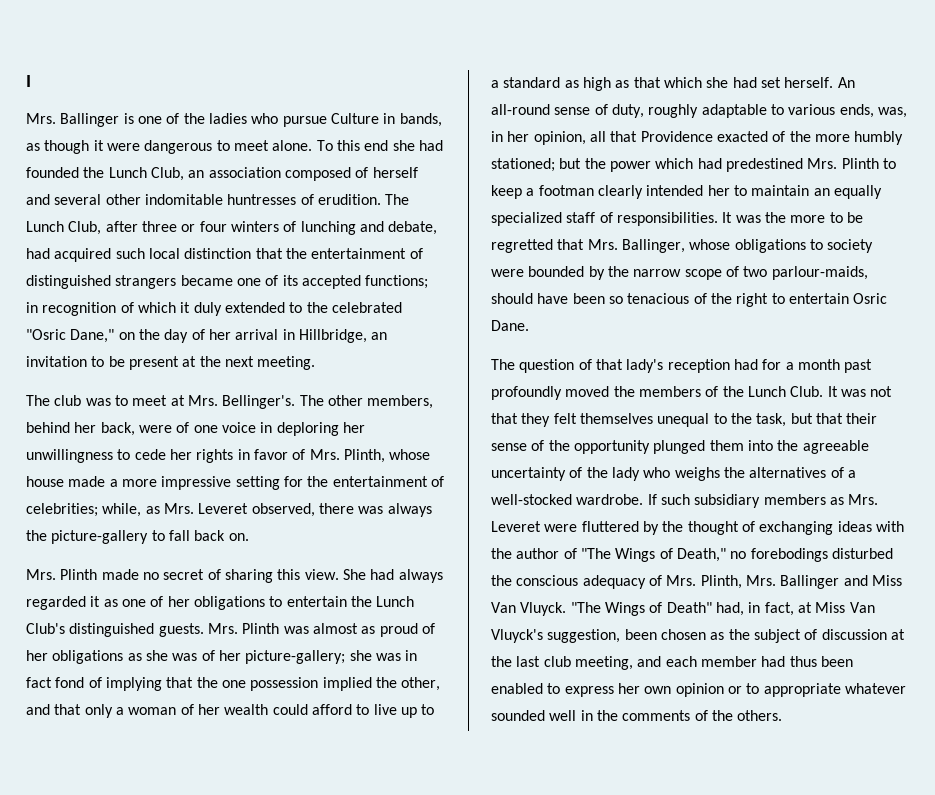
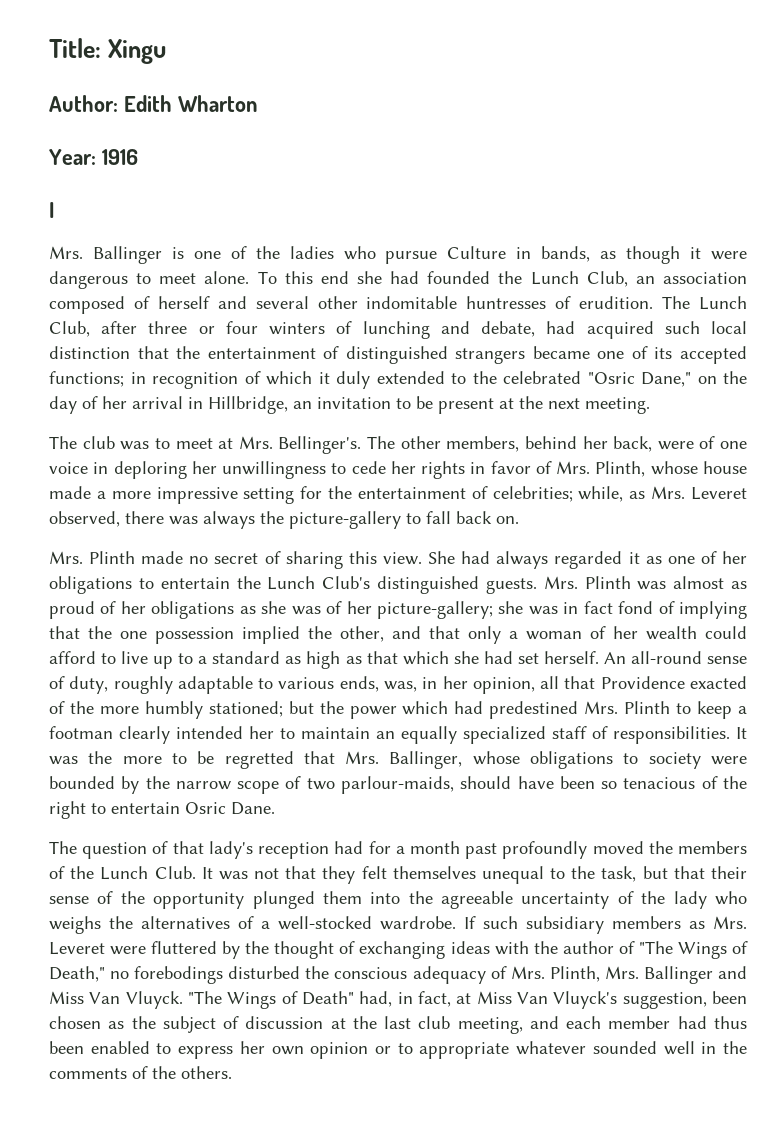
+ Title: Xingu
+ Author: Edith Wharton
+ Year: 1916

